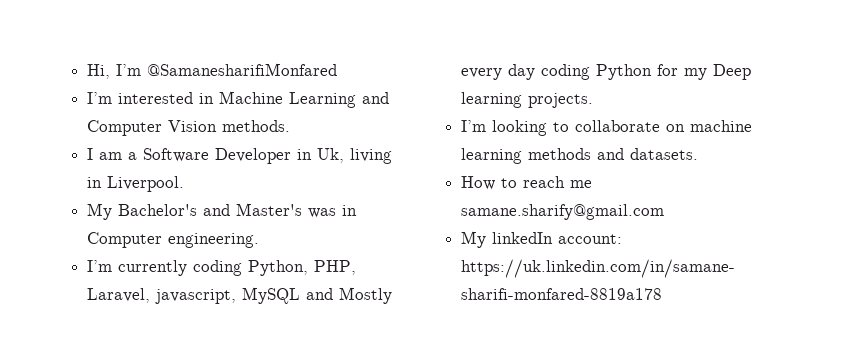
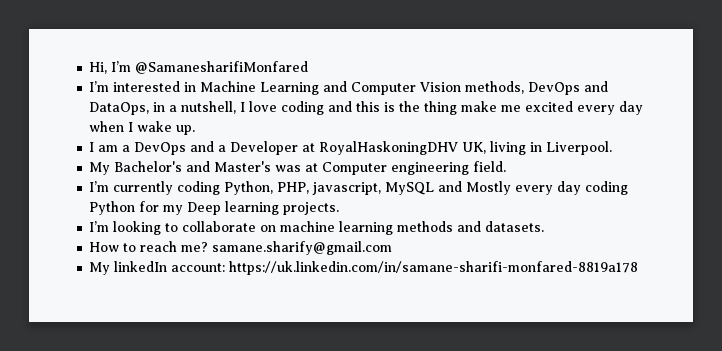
- I’m interested in Machine Learning and Computer Vision methods.
- I am a Software Developer in Uk, living in Liverpool.
+ I’m interested in Machine Learning and Computer Vision methods, DevOps and DataOps, in a nutshell, I love coding and this is the thing make me excited every day when I wake up.
+ I am a DevOps and a Developer at RoyalHaskoningDHV UK, living in Liverpool.
- My Bachelor's and Master's was in Computer engineering.
+ My Bachelor's and Master's was at Computer engineering field.
- I’m currently coding Python, PHP, Laravel, javascript, MySQL and Mostly every day coding Python for my Deep learning projects.
+ I’m currently coding Python, PHP, javascript, MySQL and Mostly every day coding Python for my Deep learning projects.
- How to reach me samane.sharify@gmail.com
+ How to reach me? samane.sharify@gmail.com

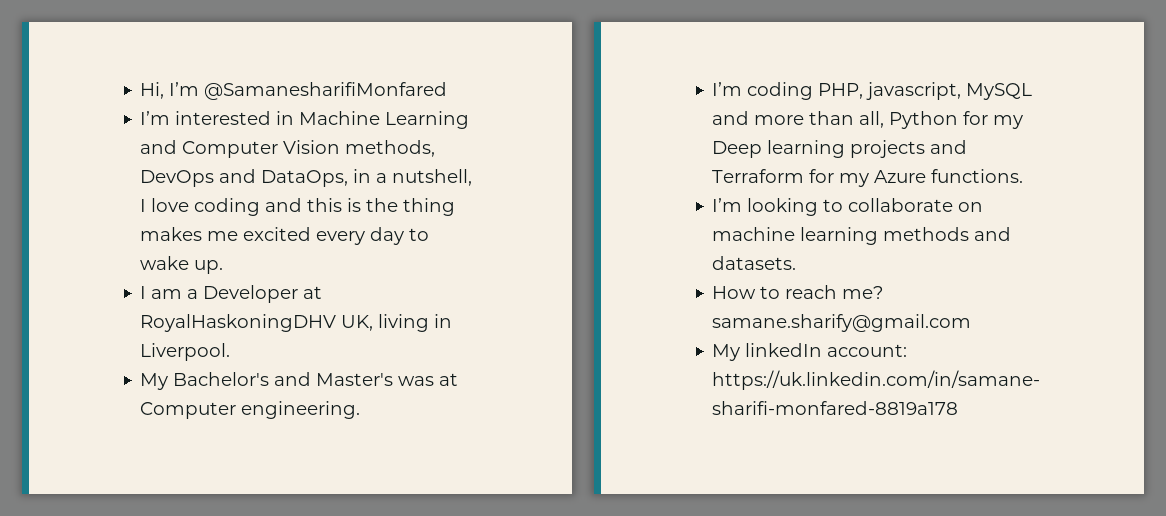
- I’m interested in Machine Learning and Computer Vision methods, DevOps and DataOps, in a nutshell, I love coding and this is the thing make me excited every day when I wake up.
+ I’m interested in Machine Learning and Computer Vision methods, DevOps and DataOps, in a nutshell, I love coding and this is the thing makes me excited every day to wake up.
- I am a DevOps and a Developer at RoyalHaskoningDHV UK, living in Liverpool.
+ I am a Developer at RoyalHaskoningDHV UK, living in Liverpool.
- My Bachelor's and Master's was at Computer engineering field.
- I’m currently coding Python, PHP, javascript, MySQL and Mostly every day coding Python for my Deep learning projects.
+ My Bachelor's and Master's was at Computer engineering.
+ I’m coding PHP, javascript, MySQL and more than all, Python for my Deep learning projects and Terraform for my Azure functions.

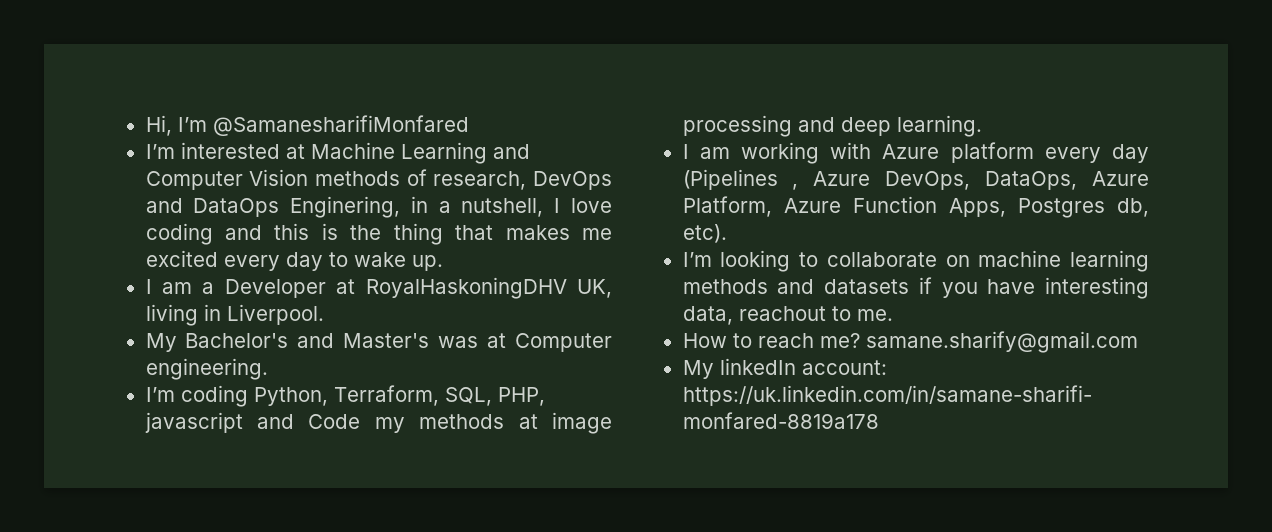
- I’m interested in Machine Learning and Computer Vision methods, DevOps and DataOps, in a nutshell, I love coding and this is the thing makes me excited every day to wake up.
+ I’m interested at Machine Learning and Computer Vision methods of research, DevOps and DataOps Enginering, in a nutshell, I love coding and this is the thing that makes me excited every day to wake up.
- I’m coding PHP, javascript, MySQL and more than all, Python for my Deep learning projects and Terraform for my Azure functions.
+ I’m coding Python, Terraform, SQL, PHP, javascript and Code my methods at image processing and deep learning.
+ I am working with Azure platform every day (Pipelines , Azure DevOps, DataOps, Azure Platform, Azure Function Apps, Postgres db, etc).
- I’m looking to collaborate on machine learning methods and datasets.
+ I’m looking to collaborate on machine learning methods and datasets if you have interesting data, reachout to me.

